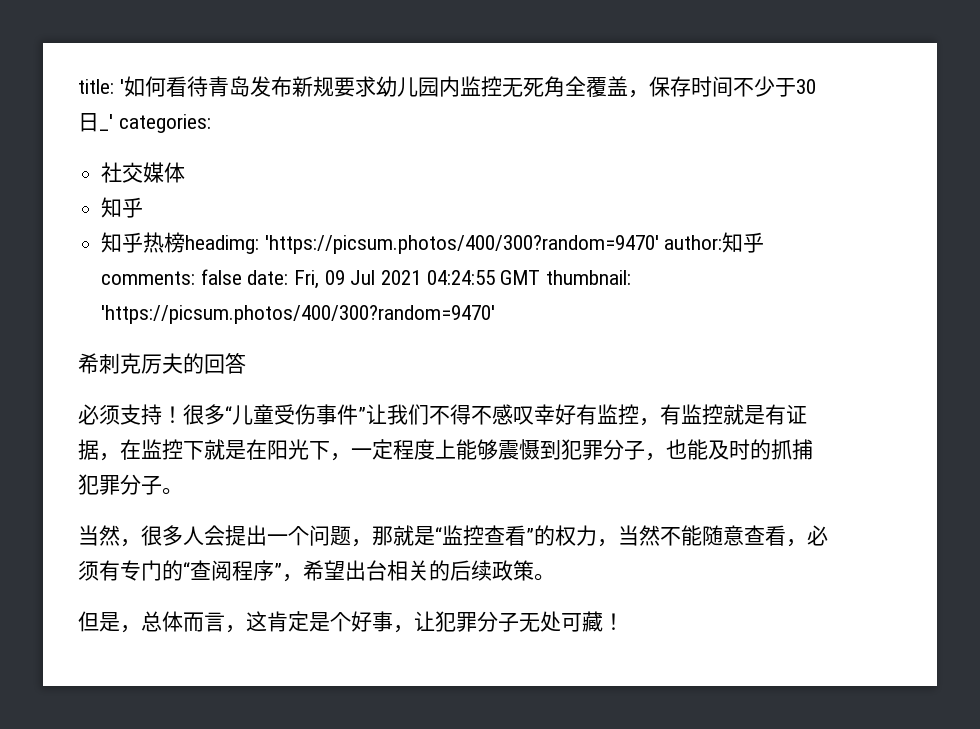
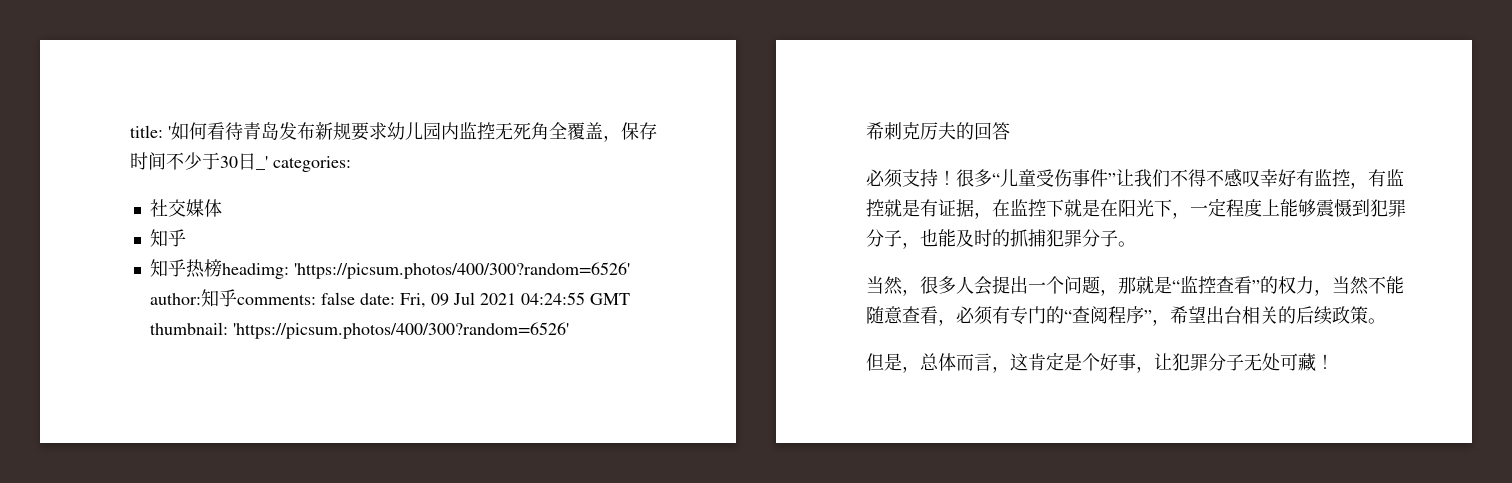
- 知乎热榜headimg: 'https://picsum.photos/400/300?random=9470' author:知乎comments: false date: Fri, 09 Jul 2021 04:24:55 GMT thumbnail: 'https://picsum.photos/400/300?random=9470'
+ 知乎热榜headimg: 'https://picsum.photos/400/300?random=6526' author:知乎comments: false date: Fri, 09 Jul 2021 04:24:55 GMT thumbnail: 'https://picsum.photos/400/300?random=6526'

